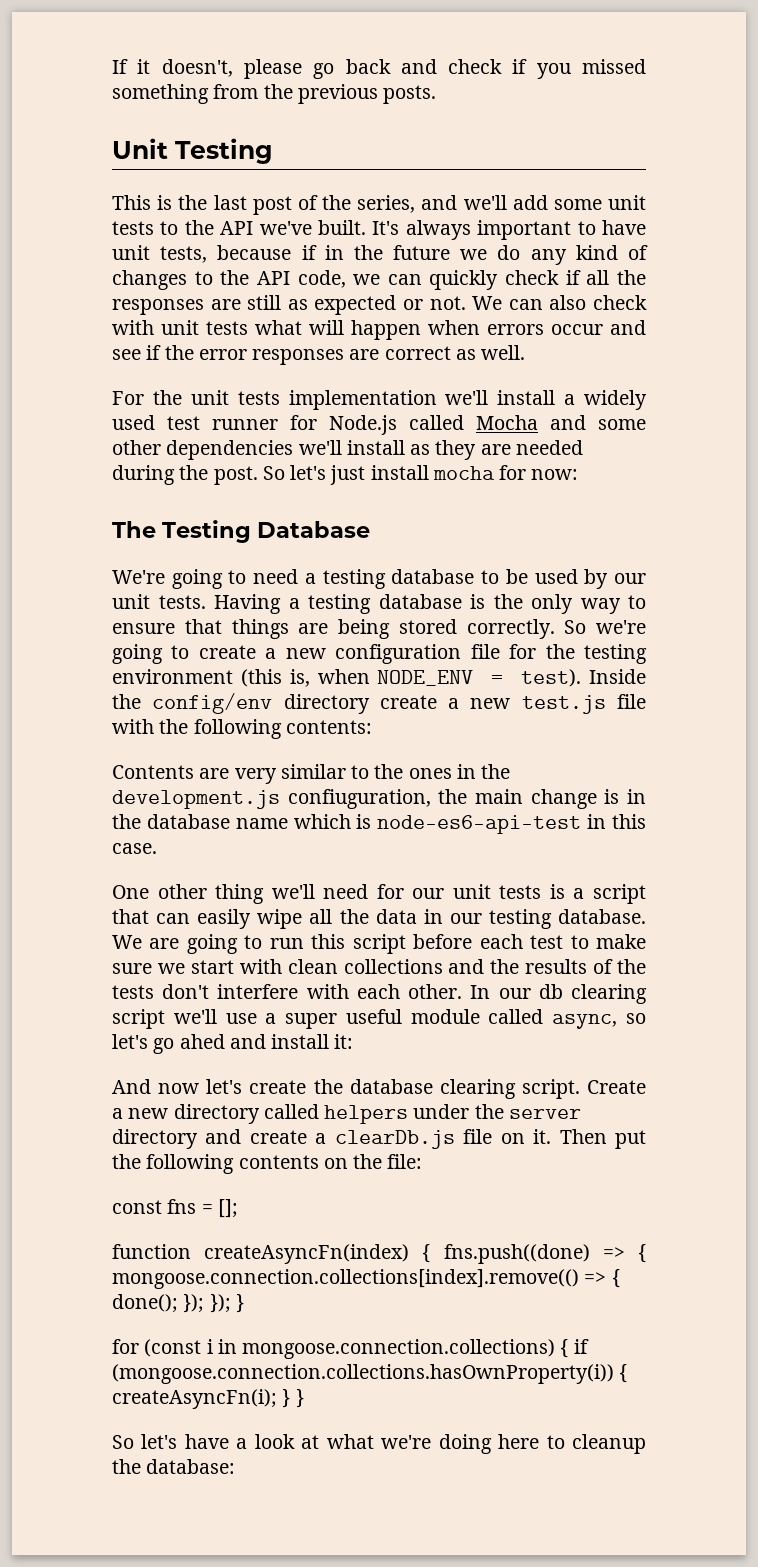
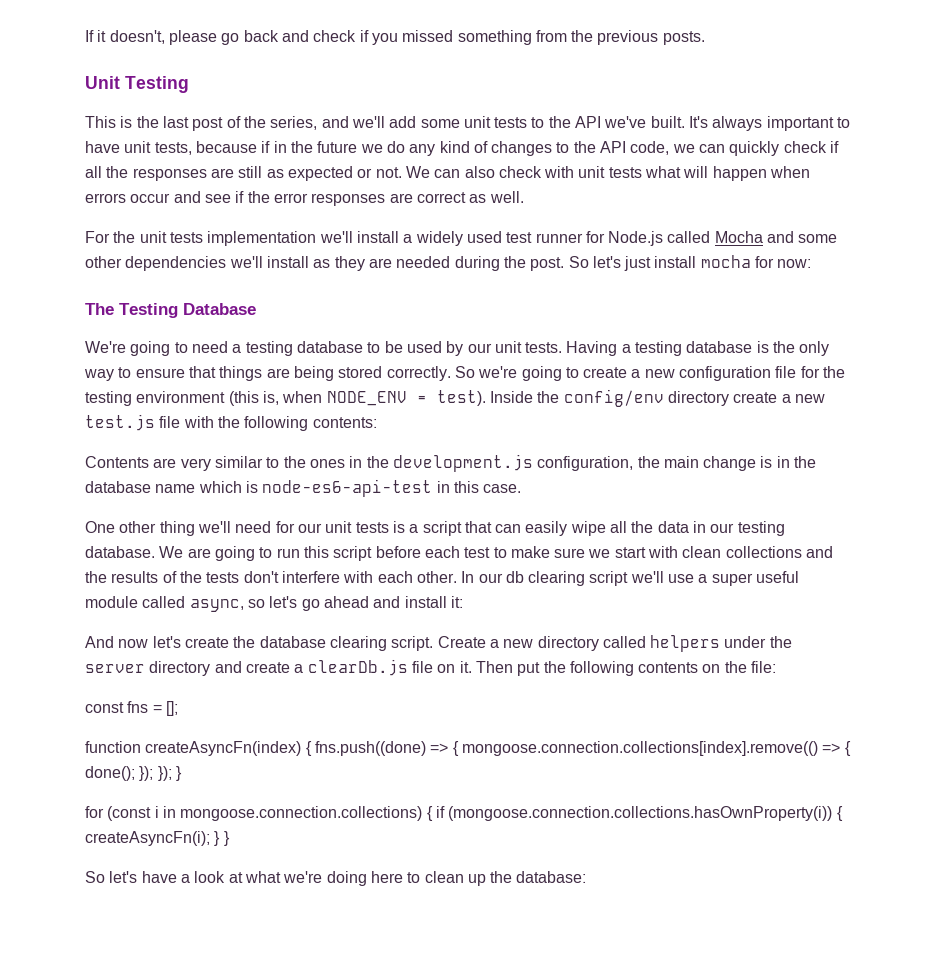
- Contents are very similar to the ones in the development.js confiuguration, the main change is in the database name which is node-es6-api-test in this case.
+ Contents are very similar to the ones in the development.js configuration, the main change is in the database name which is node-es6-api-test in this case.
- In our db clearing script we'll use a super useful module called async, so let's go ahed and install it:
+ In our db clearing script we'll use a super useful module called async, so let's go ahead and install it:
- So let's have a look at what we're doing here to cleanup the database:
+ So let's have a look at what we're doing here to clean up the database:

